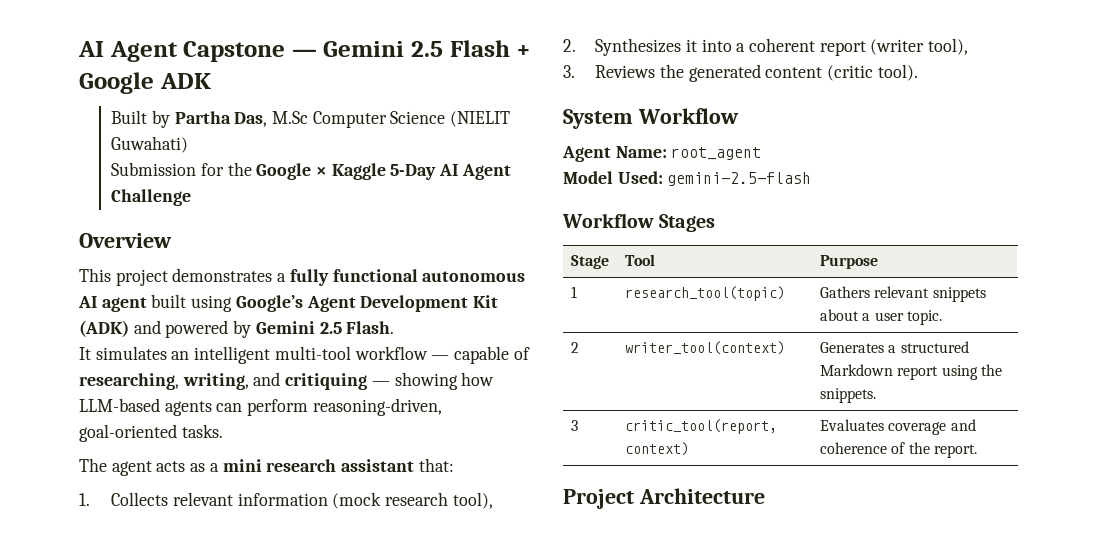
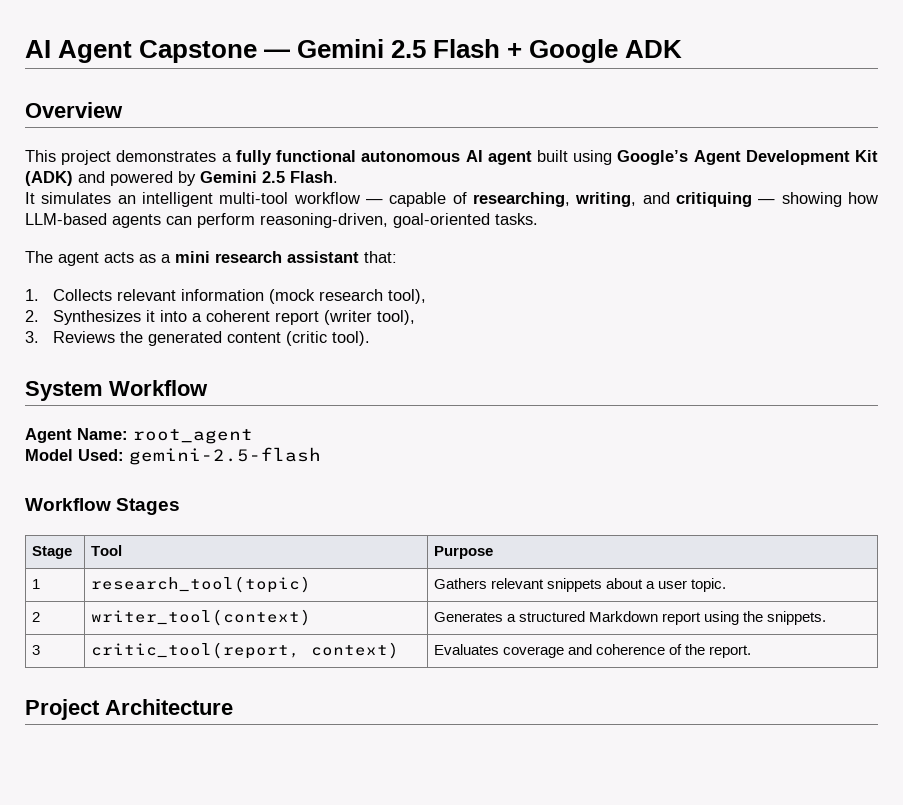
- Built by Partha Das, M.Sc Computer Science (NIELIT Guwahati)
- Submission for the Google × Kaggle 5-Day AI Agent Challenge

